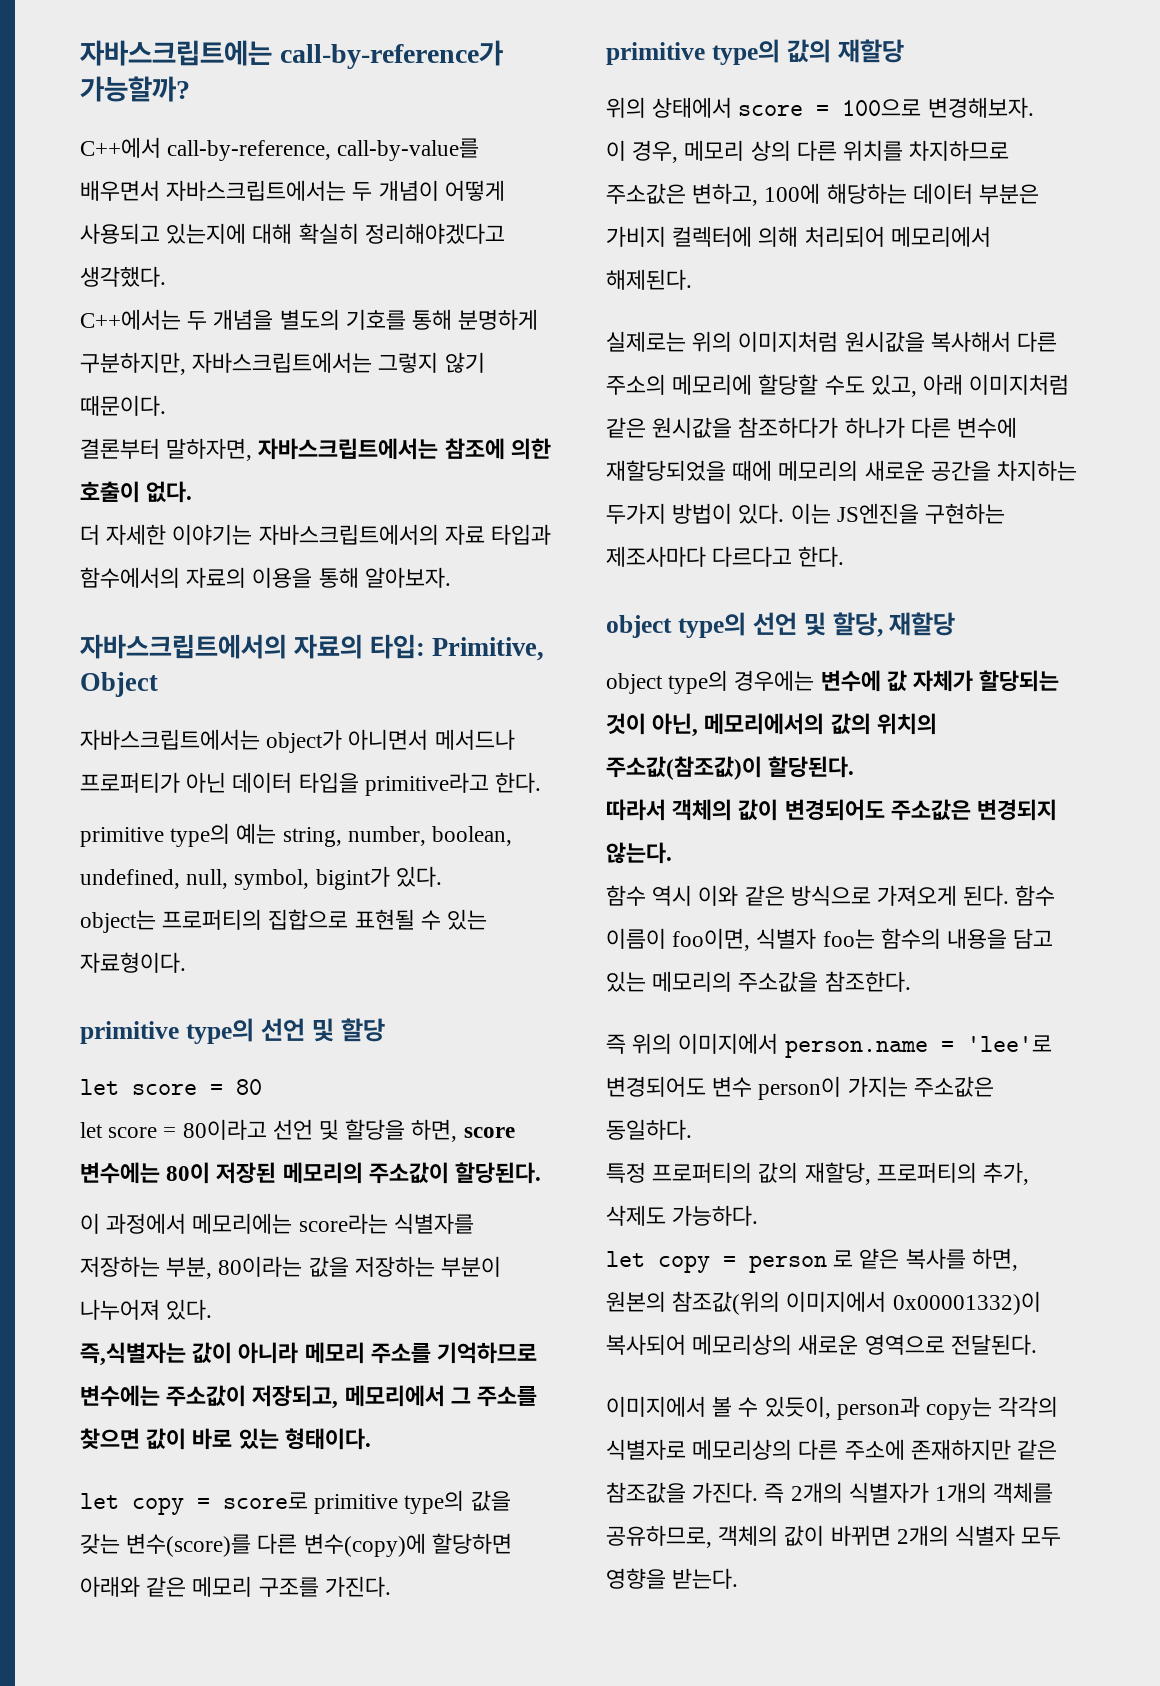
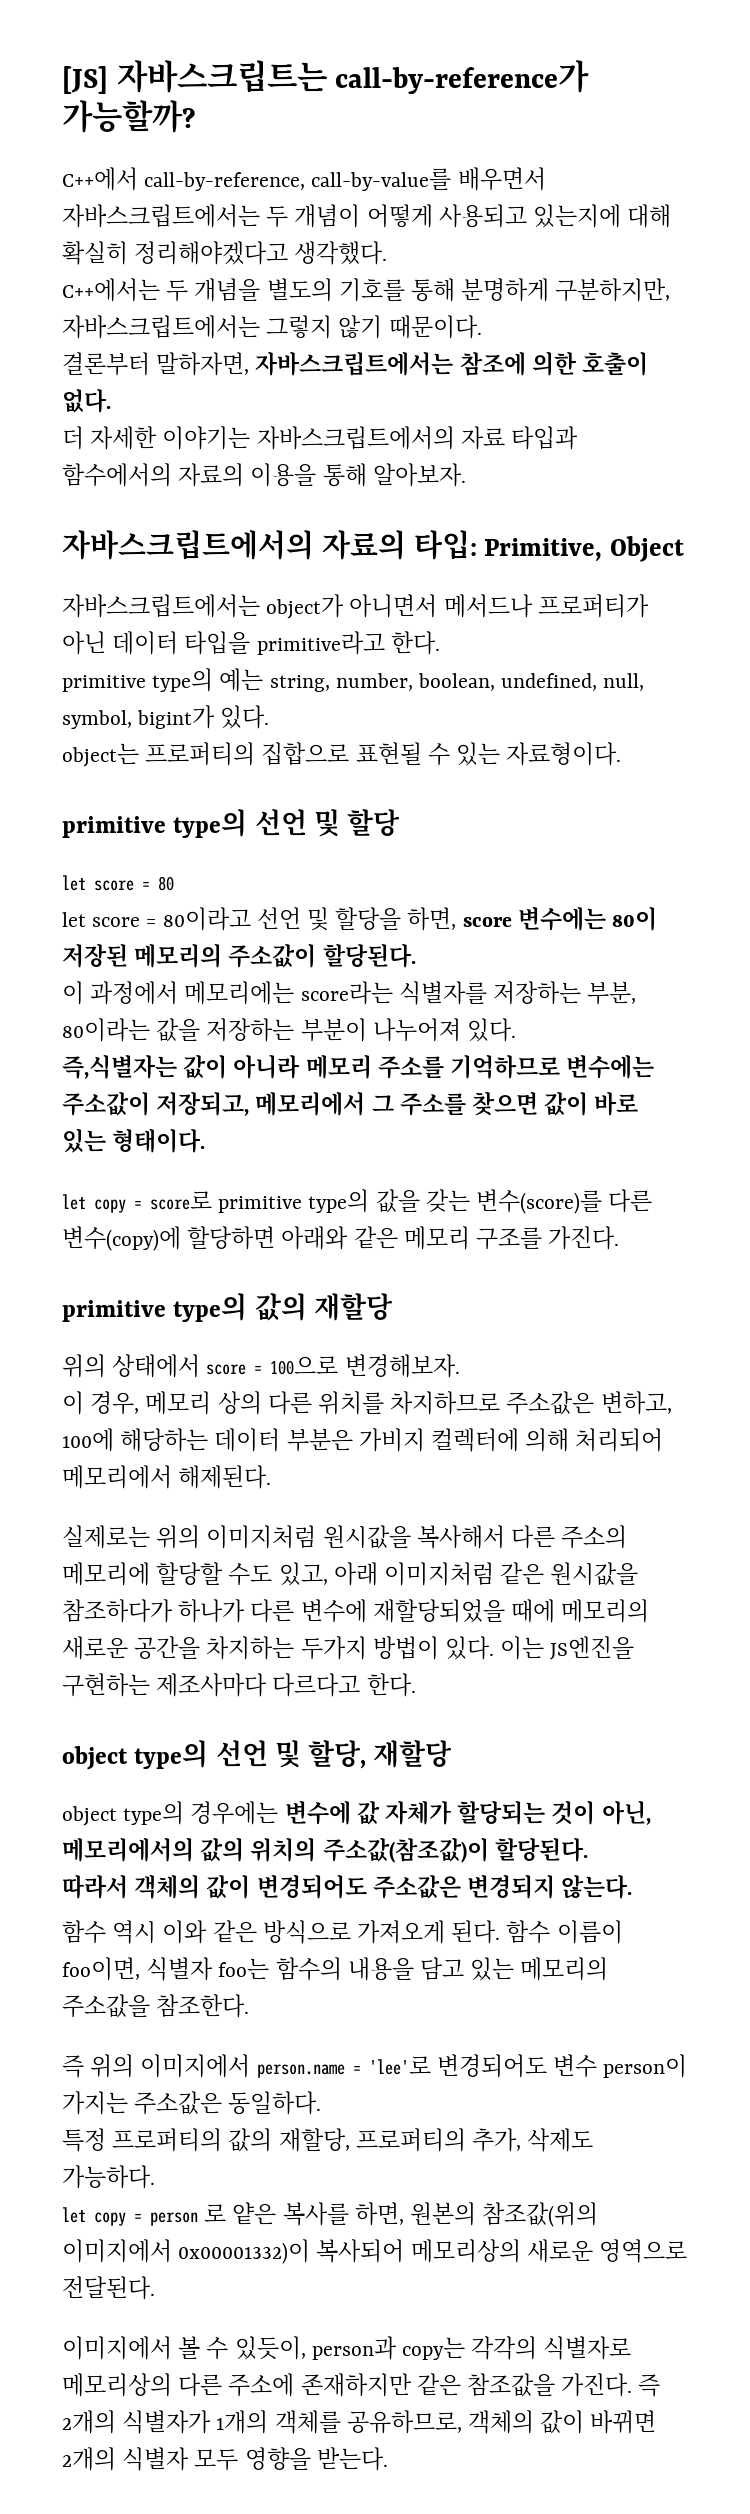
- 자바스크립트에는 call-by-reference가 가능할까?
+ [JS] 자바스크립트는 call-by-reference가 가능할까?

